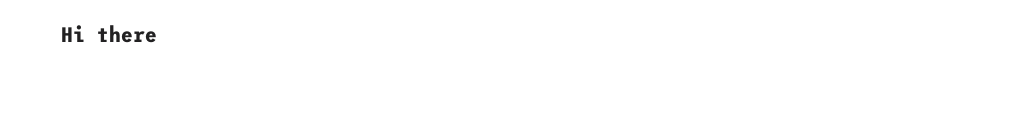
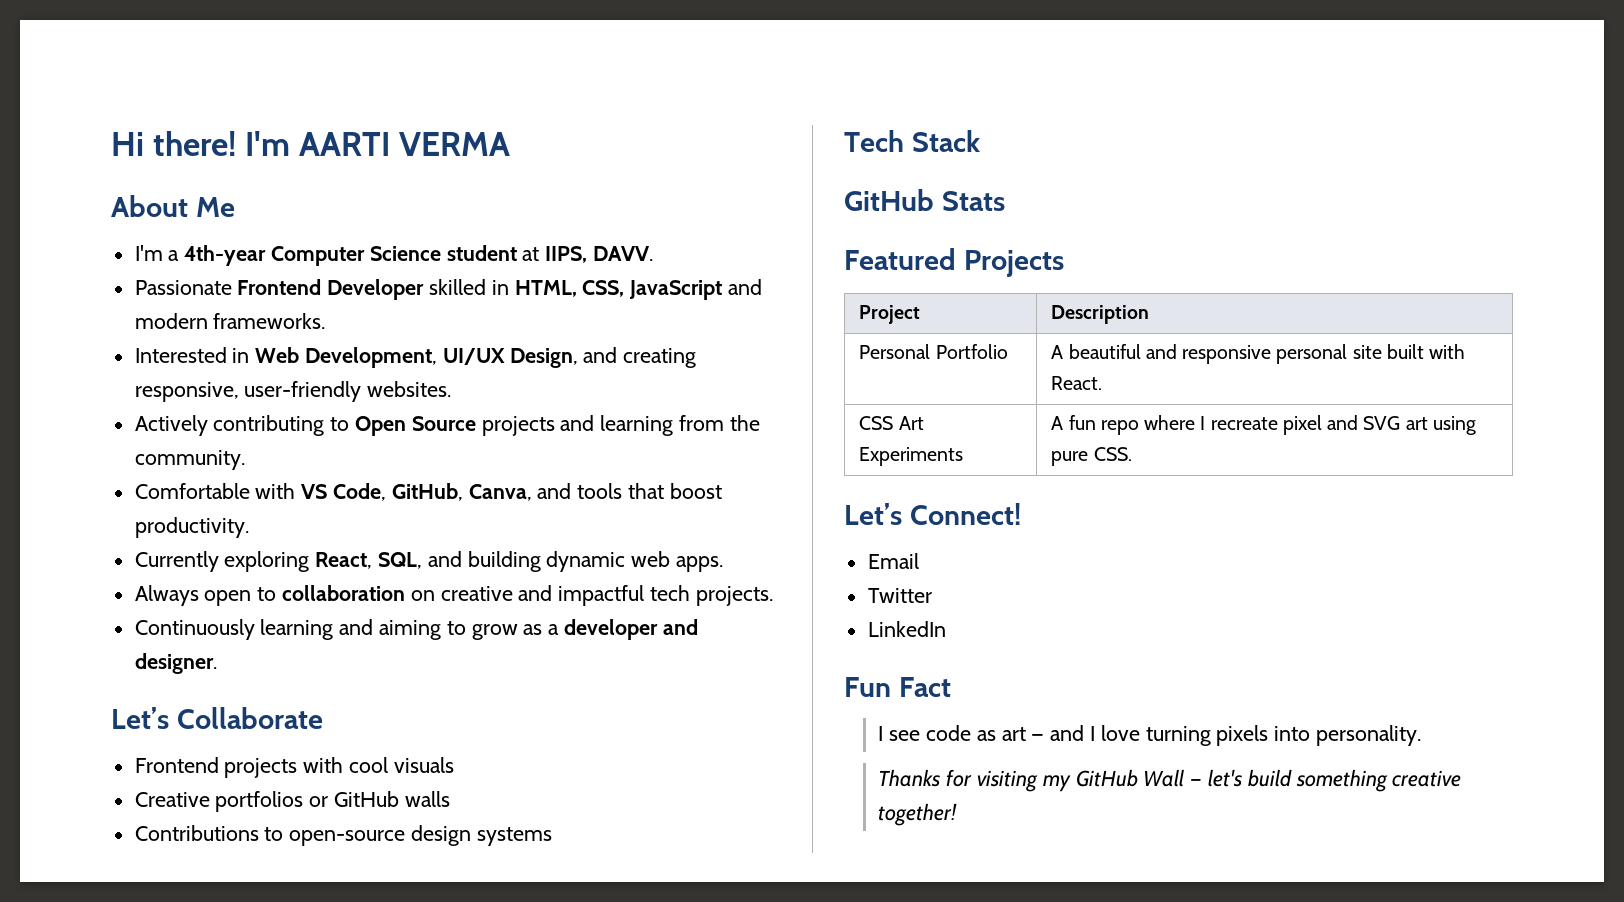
- Hi there
+ Hi there! I'm AARTI VERMA
+ About Me
+ I'm a 4th-year Computer Science student at IIPS, DAVV.
+ Passionate Frontend Developer skilled in HTML, CSS, JavaScript and modern frameworks.
+ Interested in Web Development, UI/UX Design, and creating responsive, user-friendly websites.
+ Actively contributing to Open Source projects and learning from the community.
+ Comfortable with VS Code, GitHub, Canva, and tools that boost productivity.
+ Currently exploring React, SQL, and building dynamic web apps.
+ Always open to collaboration on creative and impactful tech projects.
+ Continuously learning and aiming to grow as a developer and designer.
+ Let’s Collaborate
+ Frontend projects with cool visuals
+ Creative portfolios or GitHub walls
+ Contributions to open-source design systems
+ Tech Stack
+ GitHub Stats
+ Featured Projects
+ Project | Description
+ Personal Portfolio | A beautiful and responsive personal site built with React.
+ CSS Art Experiments | A fun repo where I recreate pixel and SVG art using pure CSS.
+ Let’s Connect!
+ Email
+ Twitter
+ LinkedIn
+ Fun Fact
+ I see code as art — and I love turning pixels into personality.
+ Thanks for visiting my GitHub Wall — let's build something creative together!

